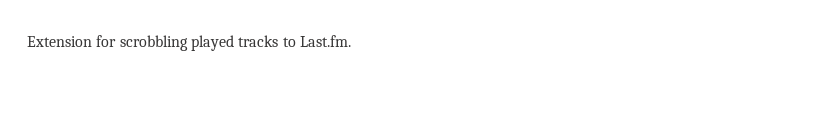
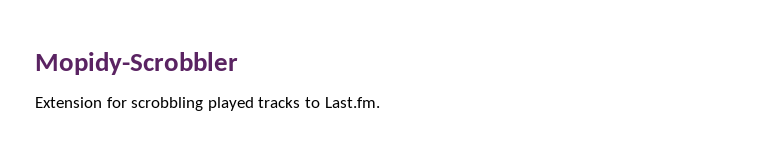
+ Mopidy-Scrobbler

